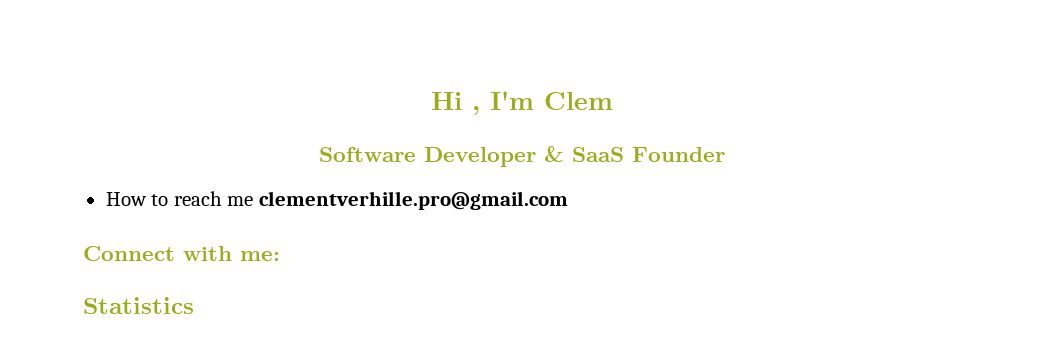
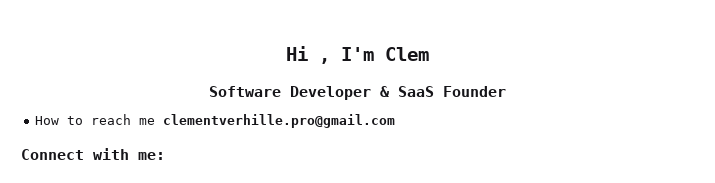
- Statistics

